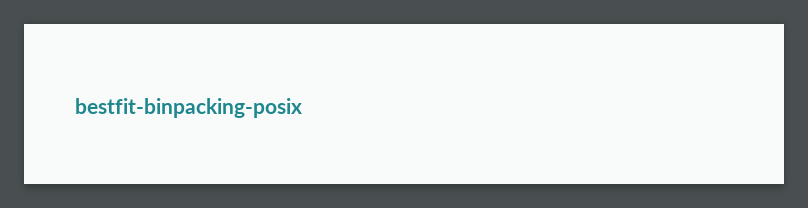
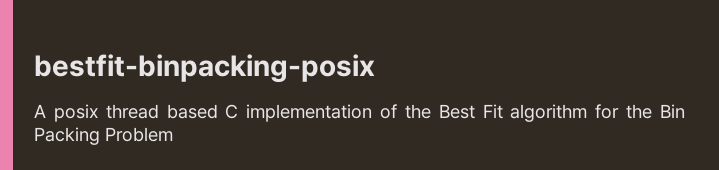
+ A posix thread based C implementation of the Best Fit algorithm for the Bin Packing Problem

